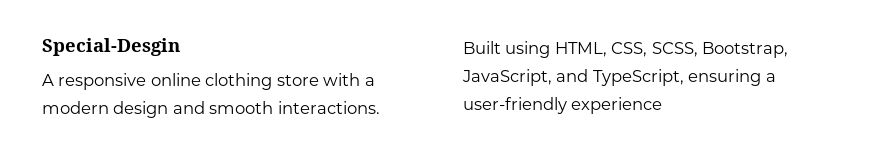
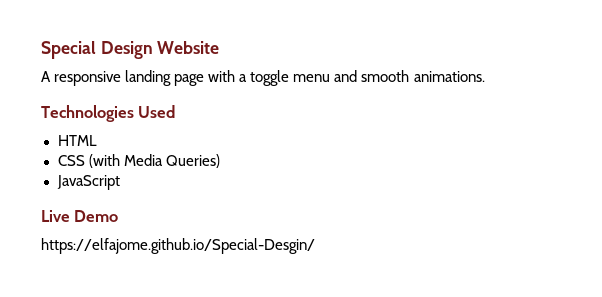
- Special-Desgin
+ Special Design Website
- A responsive online clothing store with a modern design and smooth interactions. Built using HTML, CSS, SCSS, Bootstrap, JavaScript, and TypeScript, ensuring a user-friendly experience
+ A responsive landing page with a toggle menu and smooth animations.
+ Technologies Used
+ HTML
+ CSS (with Media Queries)
+ JavaScript
+ Live Demo
+ https://elfajome.github.io/Special-Desgin/

